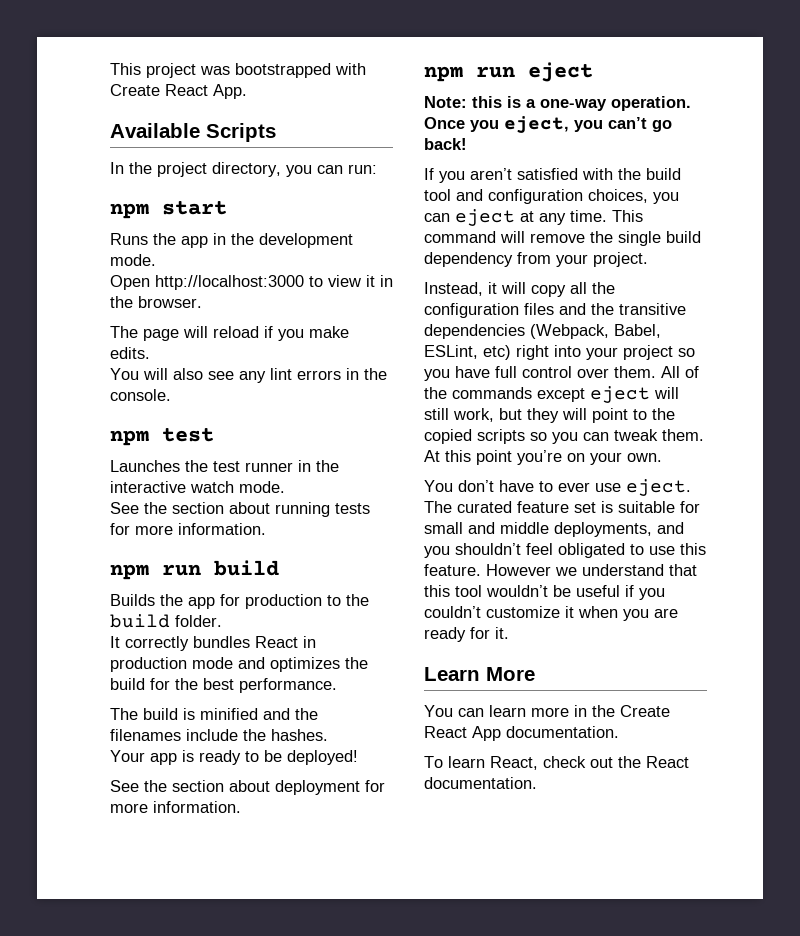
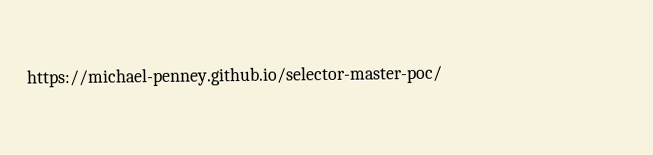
- This project was bootstrapped with Create React App.
- Available Scripts
- In the project directory, you can run:
- npm start
- Runs the app in the development mode.
- Open http://localhost:3000 to view it in the browser.
- The page will reload if you make edits.
- You will also see any lint errors in the console.
- npm test
- Launches the test runner in the interactive watch mode.
- See the section about running tests for more information.
- npm run build
- Builds the app for production to the build folder.
- It correctly bundles React in production mode and optimizes the build for the best performance.
- The build is minified and the filenames include the hashes.
- Your app is ready to be deployed!
- See the section about deployment for more information.
- npm run eject
- Note: this is a one-way operation. Once you eject, you can’t go back!
- If you aren’t satisfied with the build tool and configuration choices, you can eject at any time. This command will remove the single build dependency from your project.
- Instead, it will copy all the configuration files and the transitive dependencies (Webpack, Babel, ESLint, etc) right into your project so you have full control over them. All of the commands except eject will still work, but they will point to the copied scripts so you can tweak them. At this point you’re on your own.
- You don’t have to ever use eject. The curated feature set is suitable for small and middle deployments, and you shouldn’t feel obligated to use this feature. However we understand that this tool wouldn’t be useful if you couldn’t customize it when you are ready for it.
- Learn More
- You can learn more in the Create React App documentation.
- To learn React, check out the React documentation.
+ https://michael-penney.github.io/selector-master-poc/

